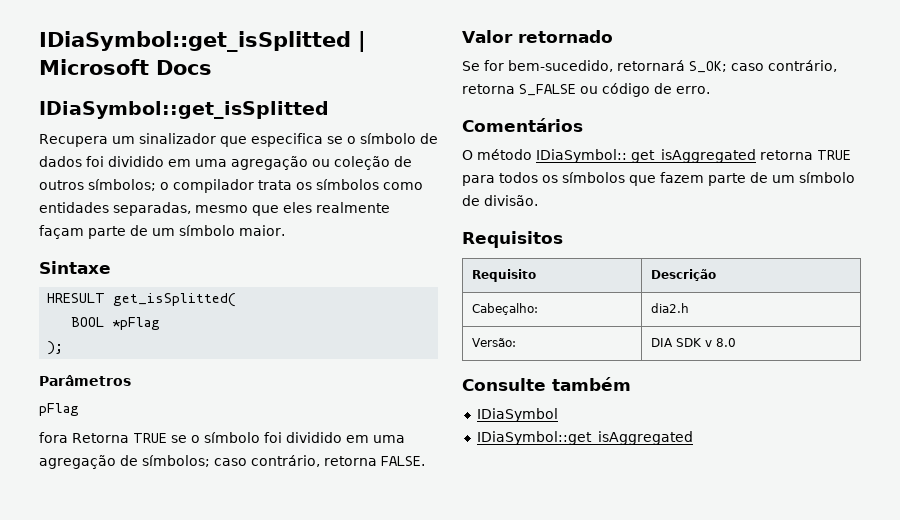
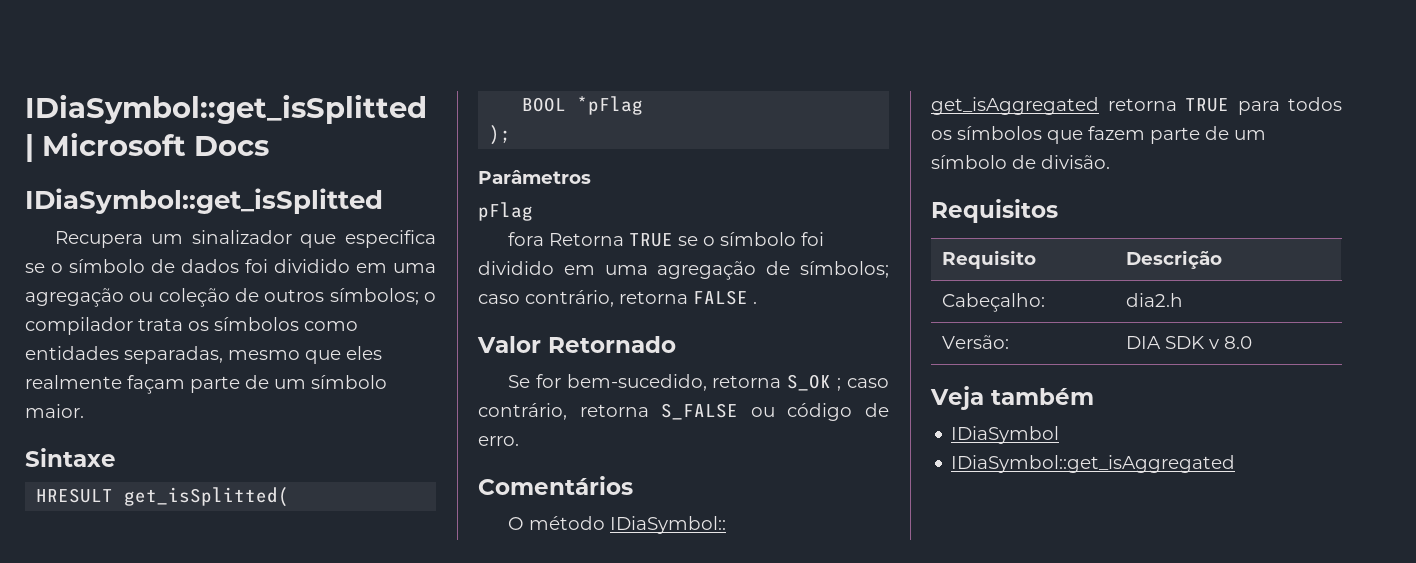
- fora Retorna TRUE se o símbolo foi dividido em uma agregação de símbolos; caso contrário, retorna FALSE.
+ fora Retorna TRUE se o símbolo foi dividido em uma agregação de símbolos; caso contrário, retorna FALSE .
- Valor retornado
+ Valor Retornado
- Se for bem-sucedido, retornará S_OK; caso contrário, retorna S_FALSE ou código de erro.
+ Se for bem-sucedido, retorna S_OK ; caso contrário, retorna S_FALSE ou código de erro.
- Consulte também
+ Veja também

